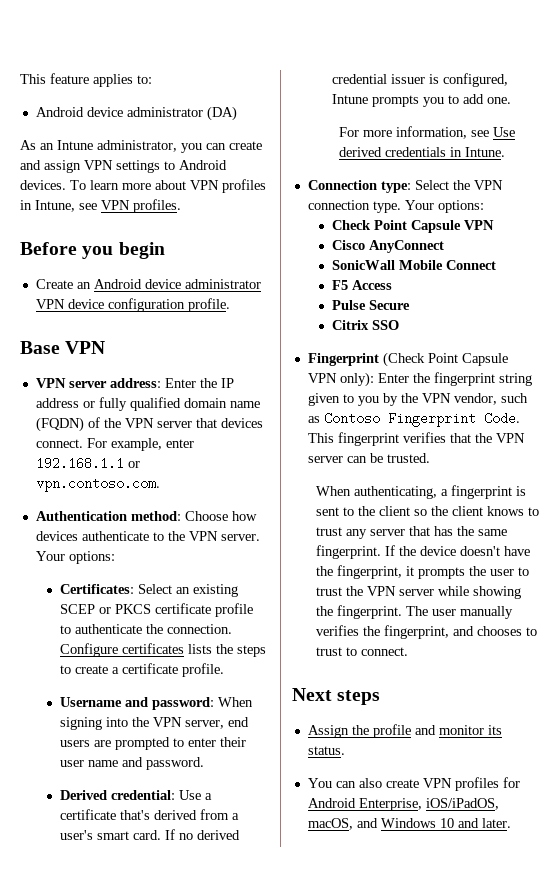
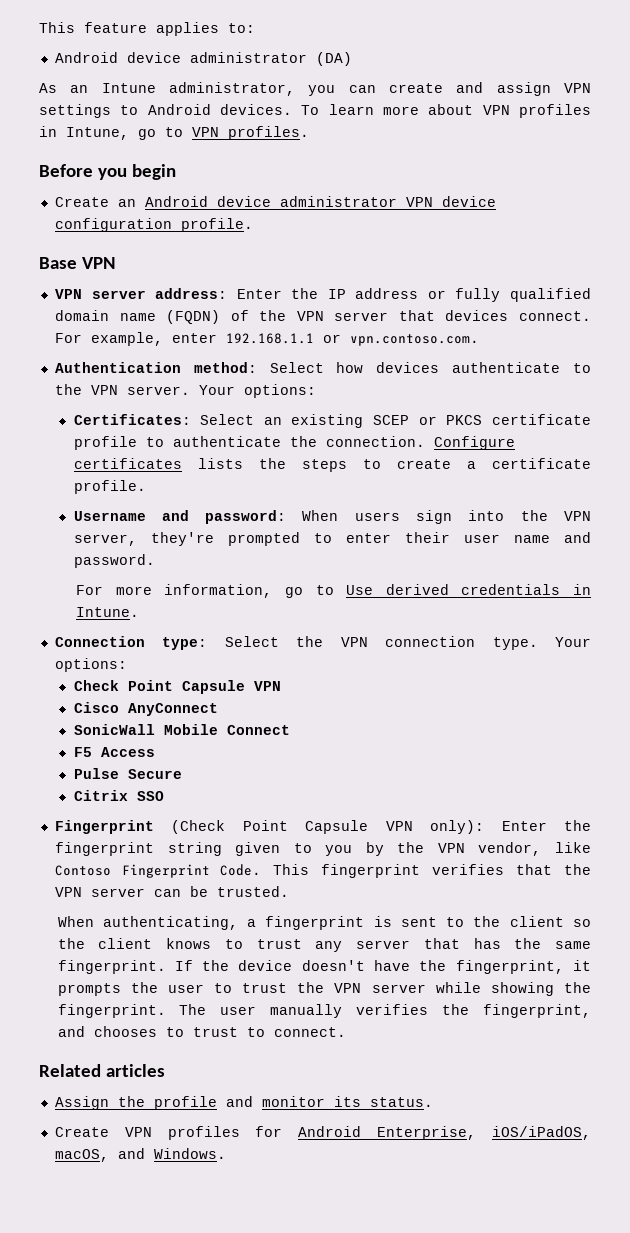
- To learn more about VPN profiles in Intune, see VPN profiles.
+ To learn more about VPN profiles in Intune, go to VPN profiles.
- Authentication method: Choose how devices authenticate to the VPN server.
+ Authentication method: Select how devices authenticate to the VPN server.
- Username and password: When signing into the VPN server, end users are prompted to enter their user name and password.
+ Username and password: When users sign into the VPN server, they're prompted to enter their user name and password.
- Derived credential: Use a certificate that's derived from a user's smart card. If no derived credential issuer is configured, Intune prompts you to add one.
- For more information, see Use derived credentials in Intune.
+ For more information, go to Use derived credentials in Intune.
- Fingerprint (Check Point Capsule VPN only): Enter the fingerprint string given to you by the VPN vendor, such as Contoso Fingerprint Code.
+ Fingerprint (Check Point Capsule VPN only): Enter the fingerprint string given to you by the VPN vendor, like Contoso Fingerprint Code.
- Next steps
+ Related articles
- You can also create VPN profiles for Android Enterprise, iOS/iPadOS, macOS, and Windows 10 and later.
+ Create VPN profiles for Android Enterprise, iOS/iPadOS, macOS, and Windows.

